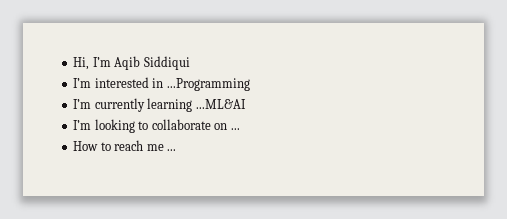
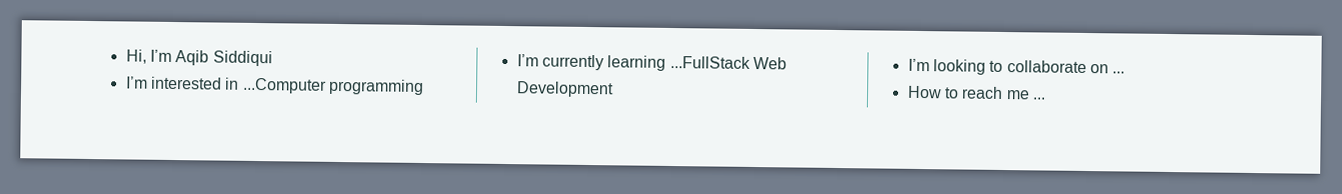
- I’m interested in ...Programming
+ I’m interested in ...Computer programming
- I’m currently learning ...ML&AI
+ I’m currently learning ...FullStack Web Development

